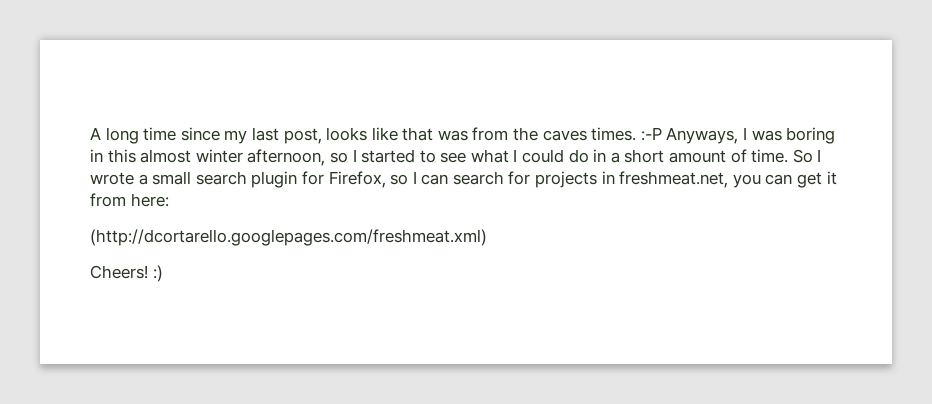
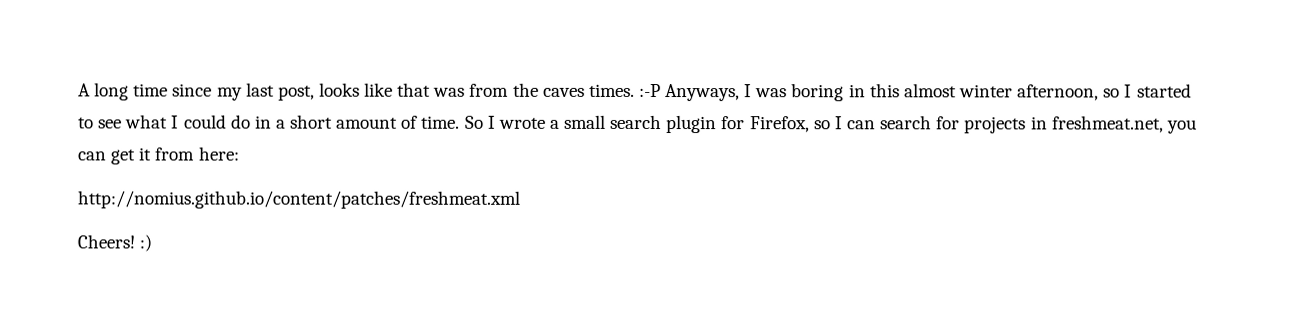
- (http://dcortarello.googlepages.com/freshmeat.xml)
+ http://nomius.github.io/content/patches/freshmeat.xml

